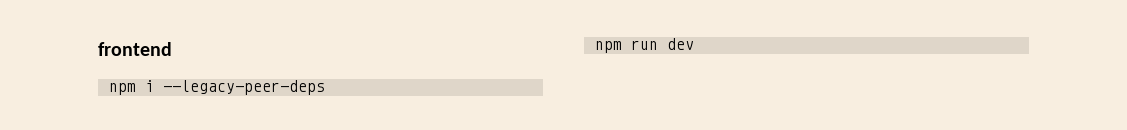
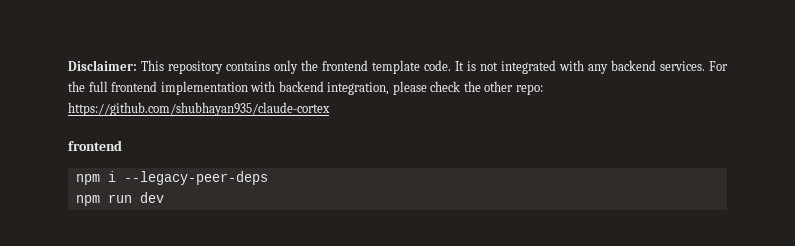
+ Disclaimer: This repository contains only the frontend template code. It is not integrated with any backend services. For the full frontend implementation with backend integration, please check the other repo: https://github.com/shubhayan935/claude-cortex

